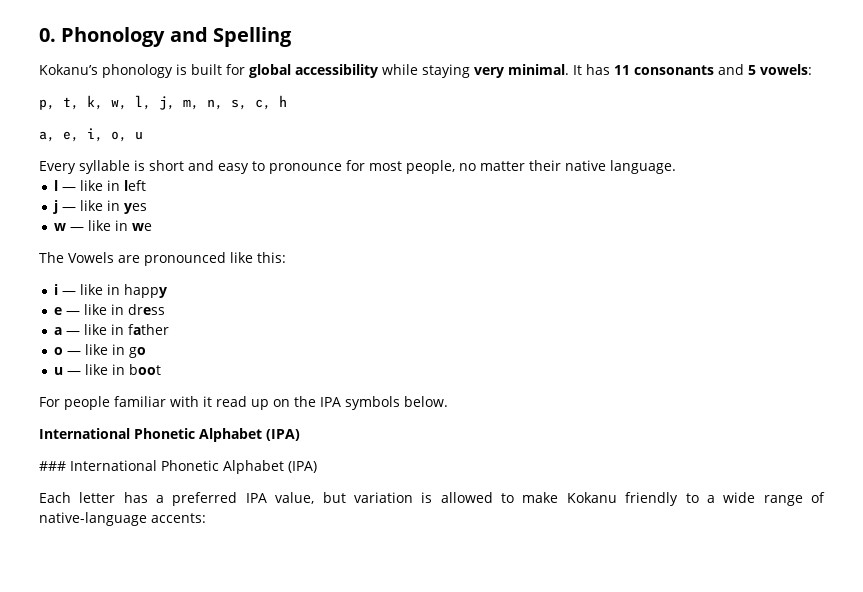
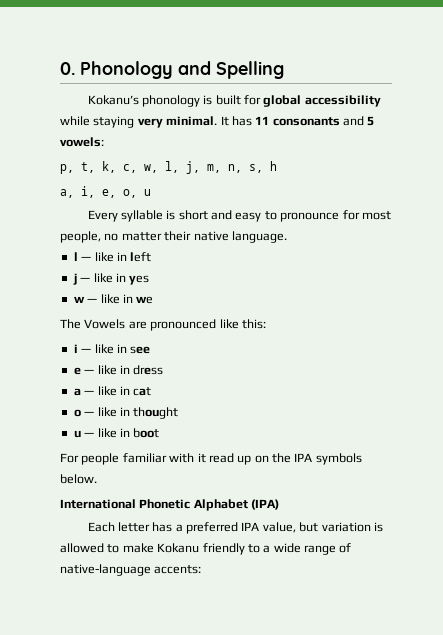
- p, t, k, w, l, j, m, n, s, c, h
+ p, t, k, c, w, l, j, m, n, s, h
- a, e, i, o, u
+ a, i, e, o, u
- i — like in happy
+ i — like in see
- a — like in father
+ a — like in cat
- o — like in go
+ o — like in thought
- ### International Phonetic Alphabet (IPA)

